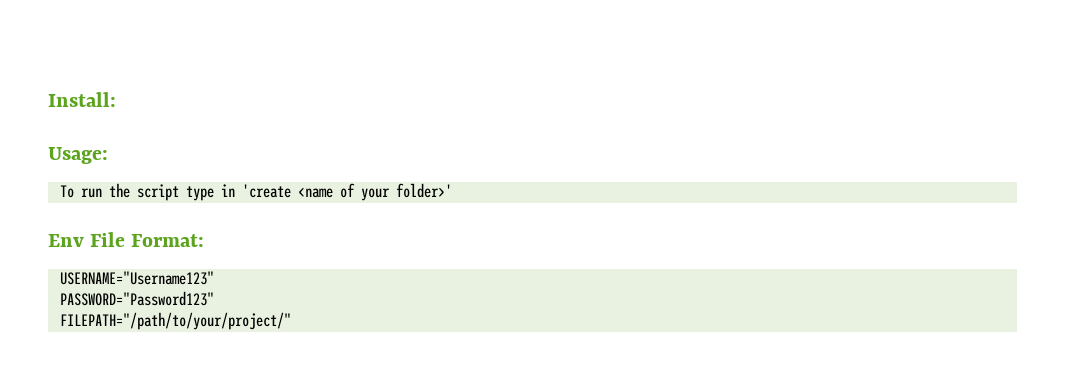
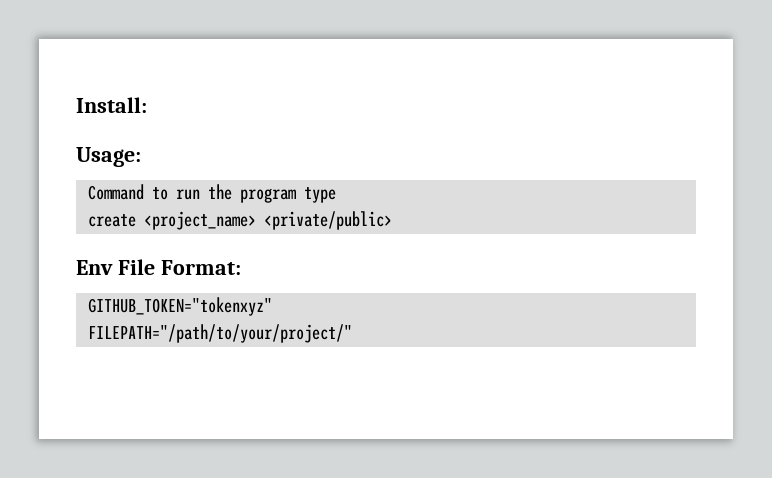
- To run the script type in 'create <name of your folder>'
+ Command to run the program type
+ create <project_name> <private/public>
- USERNAME="Username123"
- PASSWORD="Password123"
+ GITHUB_TOKEN="tokenxyz"

